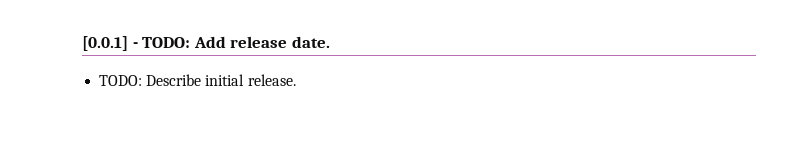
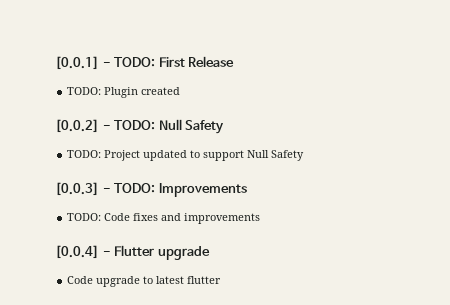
- [0.0.1] - TODO: Add release date.
- TODO: Describe initial release.
+ [0.0.1] - TODO: First Release
+ TODO: Plugin created
+ [0.0.2] - TODO: Null Safety
+ TODO: Project updated to support Null Safety
+ [0.0.3] - TODO: Improvements
+ TODO: Code fixes and improvements
+ [0.0.4] - Flutter upgrade
+ Code upgrade to latest flutter

